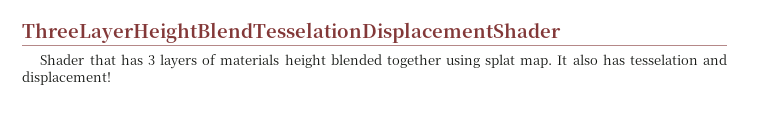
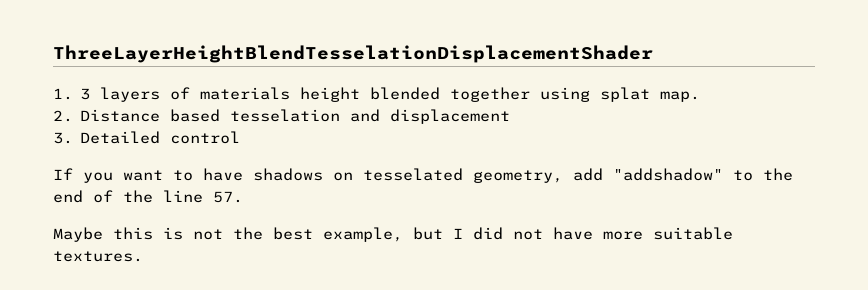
- Shader that has 3 layers of materials height blended together using splat map. It also has tesselation and displacement!
+ 1. 3 layers of materials height blended together using splat map.
+ 2. Distance based tesselation and displacement
+ 3. Detailed control
+ If you want to have shadows on tesselated geometry, add "addshadow" to the end of the line 57.
+ Maybe this is not the best example, but I did not have more suitable textures.

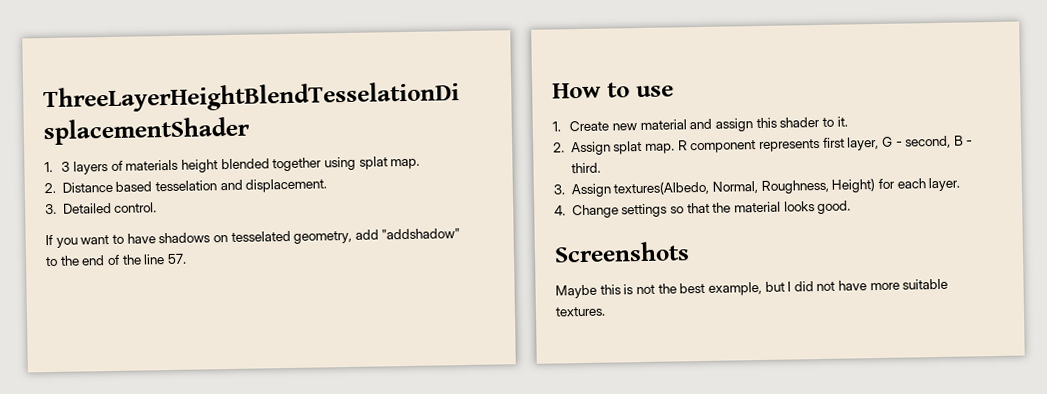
- 2. Distance based tesselation and displacement
+ 2. Distance based tesselation and displacement.
- 3. Detailed control
+ 3. Detailed control.
+ How to use
+ 1. Create new material and assign this shader to it.
+ 2. Assign splat map. R component represents first layer, G - second, B - third.
+ 3. Assign textures(Albedo, Normal, Roughness, Height) for each layer.
+ 4. Change settings so that the material looks good.
+ Screenshots

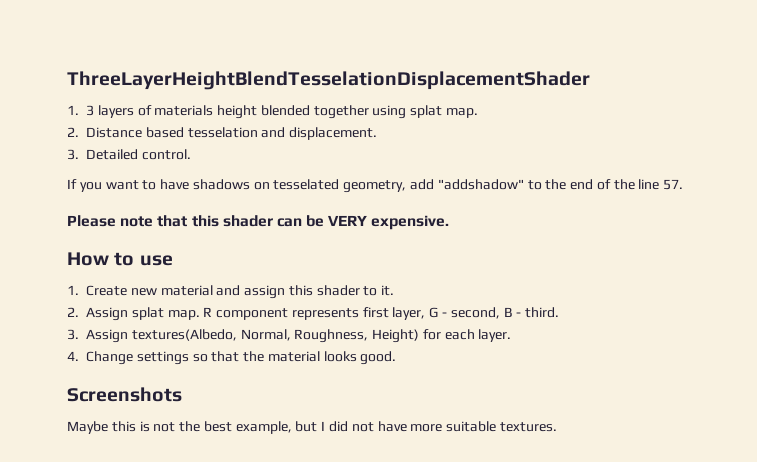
+ Please note that this shader can be VERY expensive.

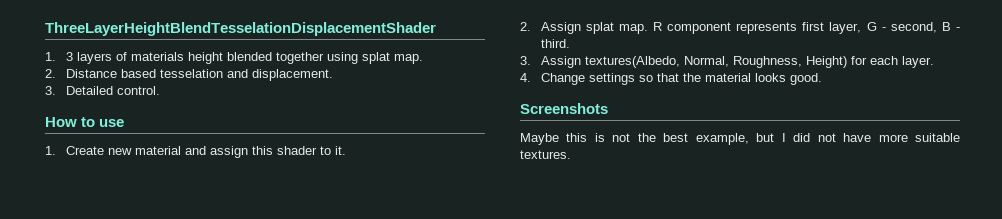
- If you want to have shadows on tesselated geometry, add "addshadow" to the end of the line 57.
- Please note that this shader can be VERY expensive.

